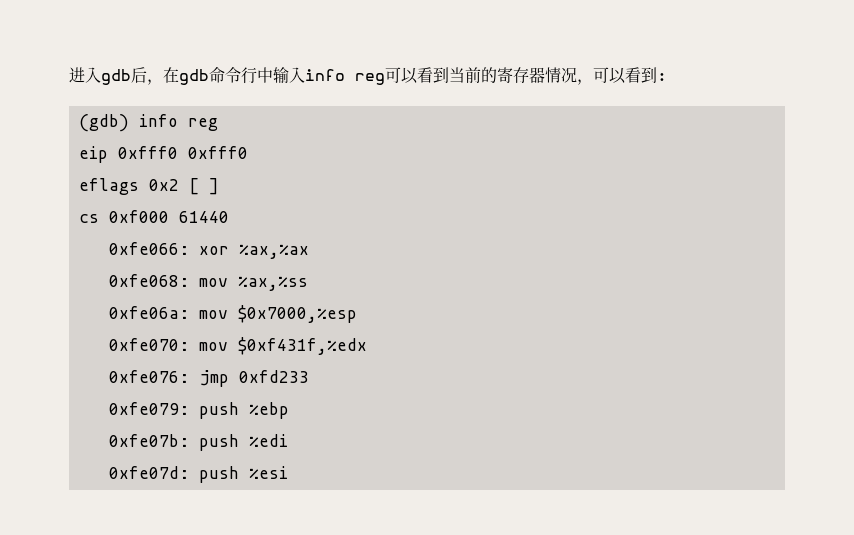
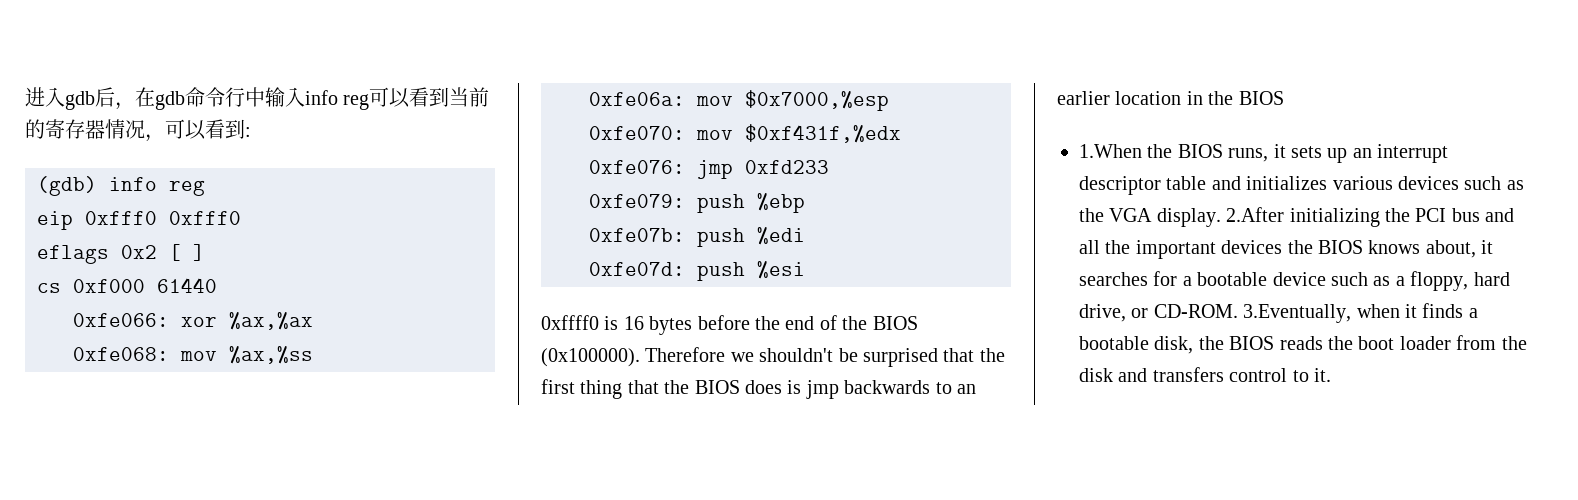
+ 0xffff0 is 16 bytes before the end of the BIOS (0x100000). Therefore we shouldn't be surprised that the first thing that the BIOS does is jmp backwards to an earlier location in the BIOS
+ 1.When the BIOS runs, it sets up an interrupt descriptor table and initializes various devices such as the VGA display. 2.After initializing the PCI bus and all the important devices the BIOS knows about, it searches for a bootable device such as a floppy, hard drive, or CD-ROM. 3.Eventually, when it finds a bootable disk, the BIOS reads the boot loader from the disk and transfers control to it.

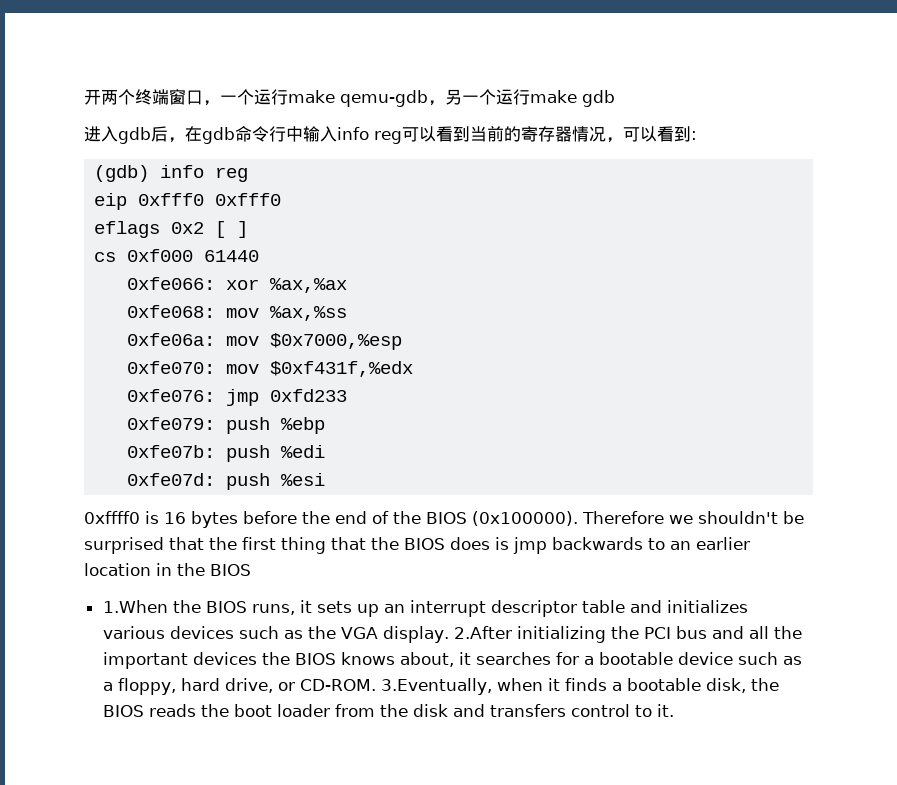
+ 开两个终端窗口，一个运行make qemu-gdb，另一个运行make gdb

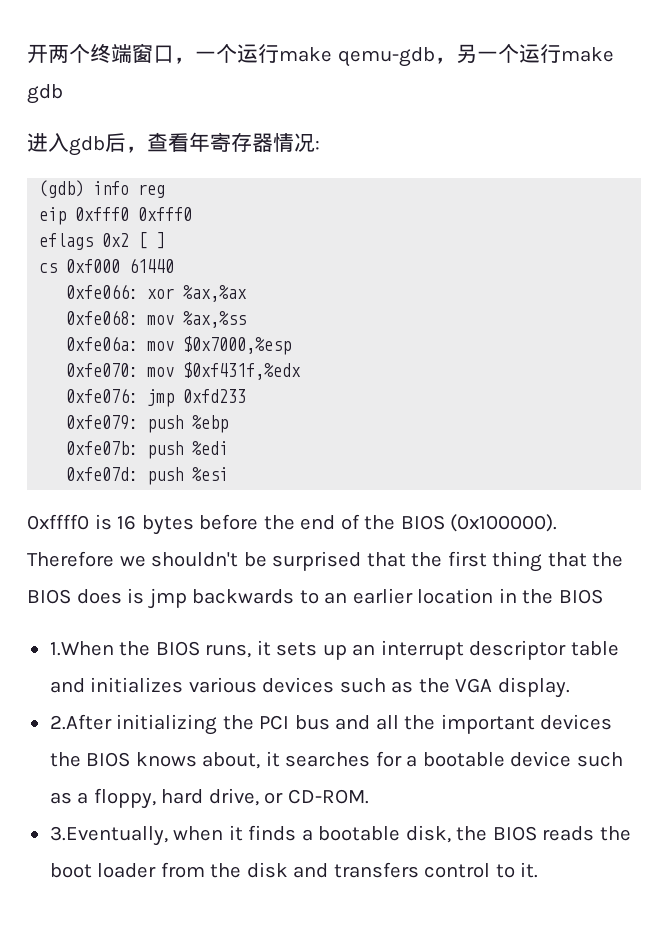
- 进入gdb后，在gdb命令行中输入info reg可以看到当前的寄存器情况，可以看到:
+ 进入gdb后，查看年寄存器情况:
- 1.When the BIOS runs, it sets up an interrupt descriptor table and initializes various devices such as the VGA display. 2.After initializing the PCI bus and all the important devices the BIOS knows about, it searches for a bootable device such as a floppy, hard drive, or CD-ROM. 3.Eventually, when it finds a bootable disk, the BIOS reads the boot loader from the disk and transfers control to it.
+ 1.When the BIOS runs, it sets up an interrupt descriptor table and initializes various devices such as the VGA display.
+ 2.After initializing the PCI bus and all the important devices the BIOS knows about, it searches for a bootable device such as a floppy, hard drive, or CD-ROM.
+ 3.Eventually, when it finds a bootable disk, the BIOS reads the boot loader from the disk and transfers control to it.

